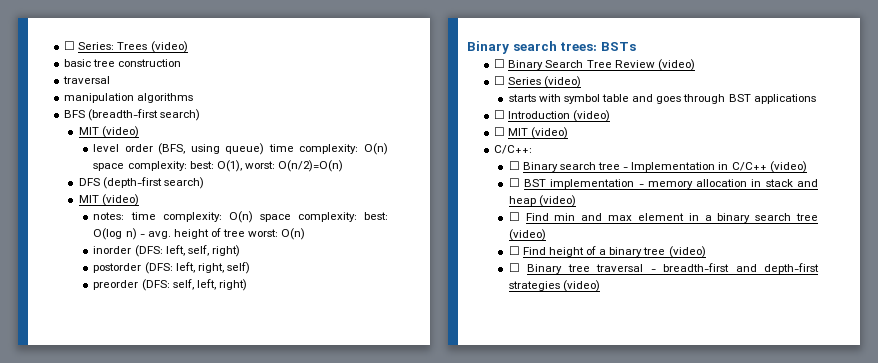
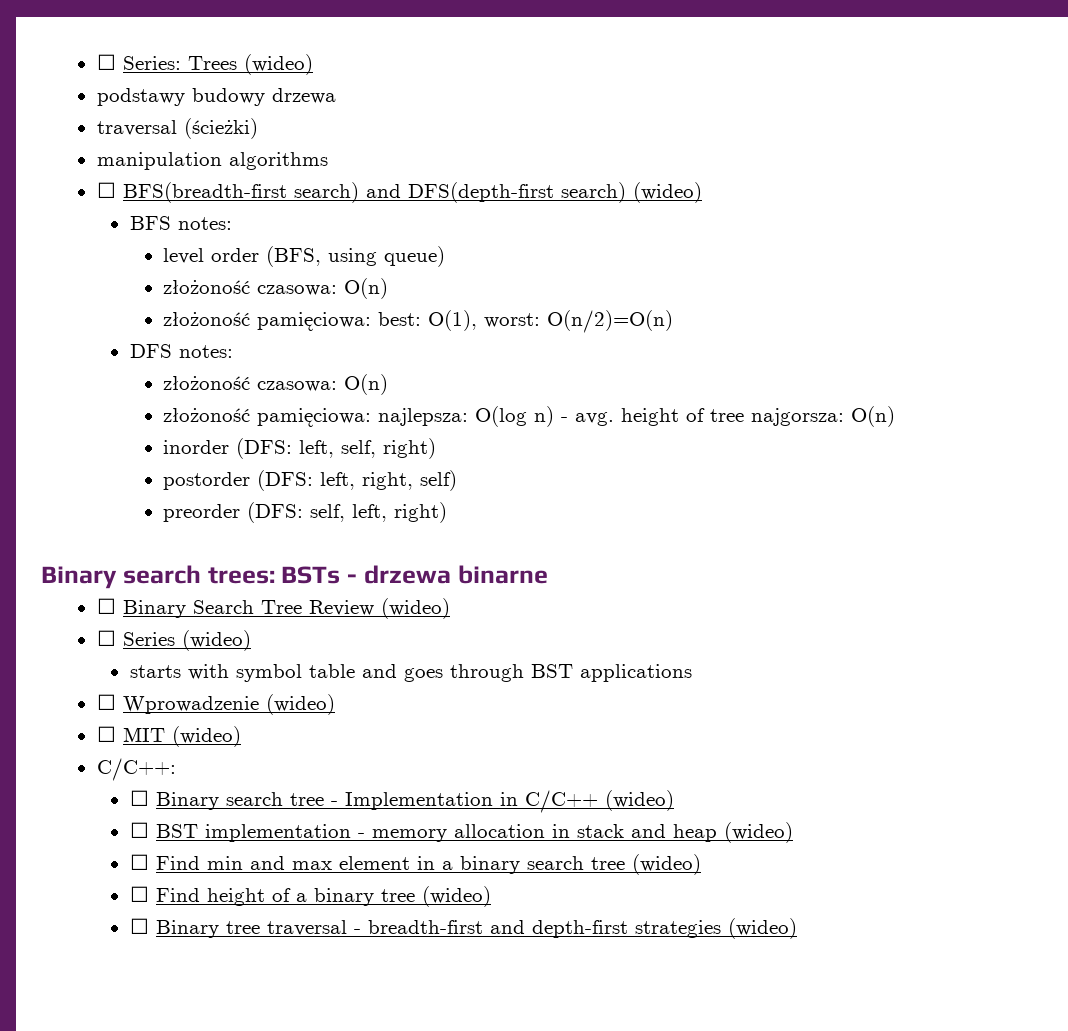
- ☐ Series: Trees (video)
- basic tree construction
- traversal
+ ☐ Series: Trees (wideo)
+ podstawy budowy drzewa
+ traversal (ścieżki)
- BFS (breadth-first search)
- MIT (video)
+ ☐ BFS(breadth-first search) and DFS(depth-first search) (wideo)
+ BFS notes:
- level order (BFS, using queue) time complexity: O(n) space complexity: best: O(1), worst: O(n/2)=O(n)
+ level order (BFS, using queue)
+ złożoność czasowa: O(n)
+ złożoność pamięciowa: best: O(1), worst: O(n/2)=O(n)
- DFS (depth-first search)
- MIT (video)
- notes: time complexity: O(n) space complexity: best: O(log n) - avg. height of tree worst: O(n)
+ DFS notes:
+ złożoność czasowa: O(n)
+ złożoność pamięciowa: najlepsza: O(log n) - avg. height of tree najgorsza: O(n)
- Binary search trees: BSTs
+ Binary search trees: BSTs - drzewa binarne
- ☐ Binary Search Tree Review (video)
+ ☐ Binary Search Tree Review (wideo)
- ☐ Series (video)
+ ☐ Series (wideo)
- ☐ Introduction (video)
+ ☐ Wprowadzenie (wideo)
- ☐ MIT (video)
+ ☐ MIT (wideo)
- ☐ Binary search tree - Implementation in C/C++ (video)
+ ☐ Binary search tree - Implementation in C/C++ (wideo)
- ☐ BST implementation - memory allocation in stack and heap (video)
+ ☐ BST implementation - memory allocation in stack and heap (wideo)
- ☐ Find min and max element in a binary search tree (video)
+ ☐ Find min and max element in a binary search tree (wideo)
- ☐ Find height of a binary tree (video)
+ ☐ Find height of a binary tree (wideo)
- ☐ Binary tree traversal - breadth-first and depth-first strategies (video)
+ ☐ Binary tree traversal - breadth-first and depth-first strategies (wideo)

